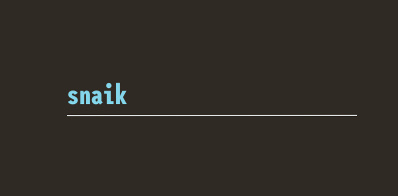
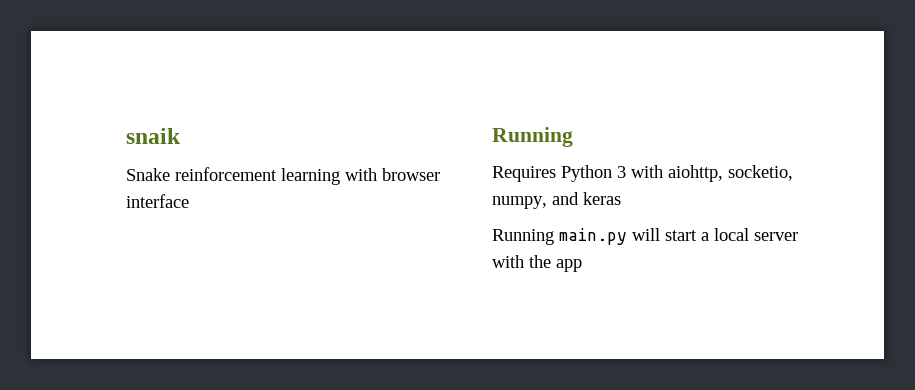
+ Snake reinforcement learning with browser interface
+ Running
+ Requires Python 3 with aiohttp, socketio, numpy, and keras
+ Running main.py will start a local server with the app

